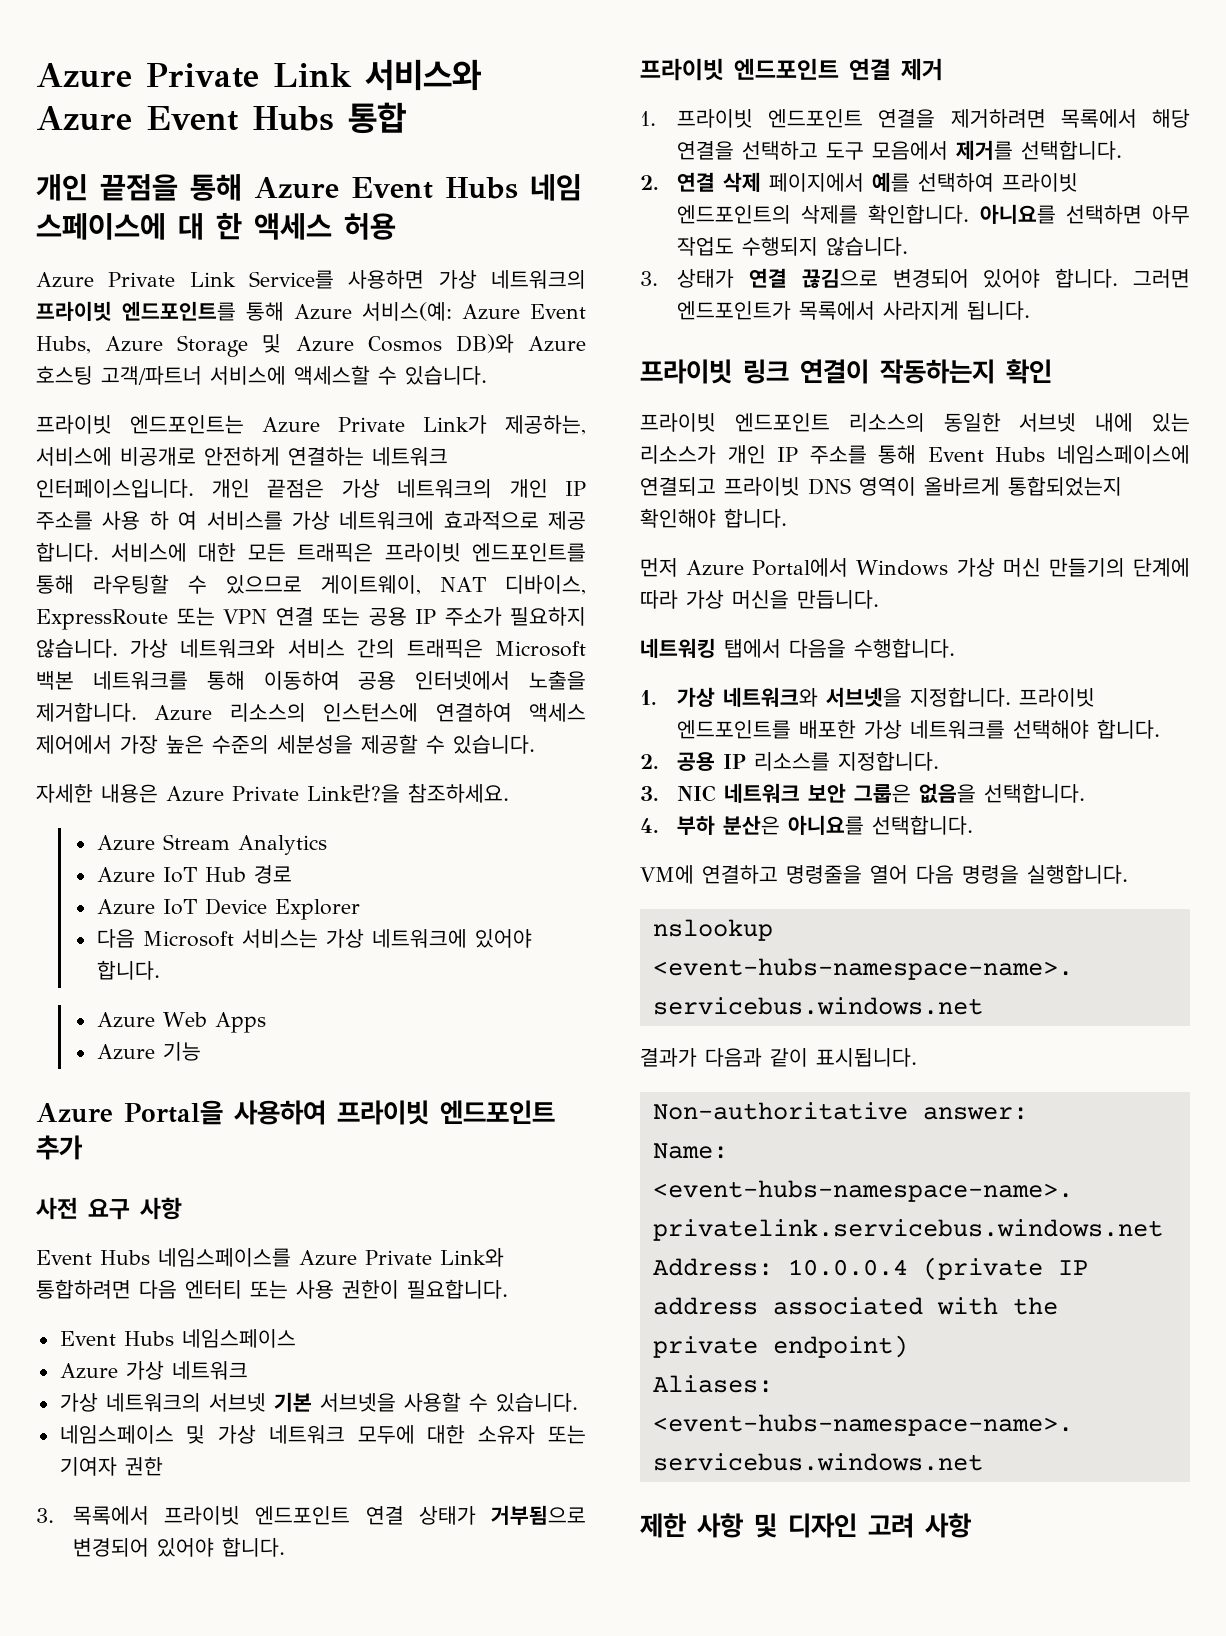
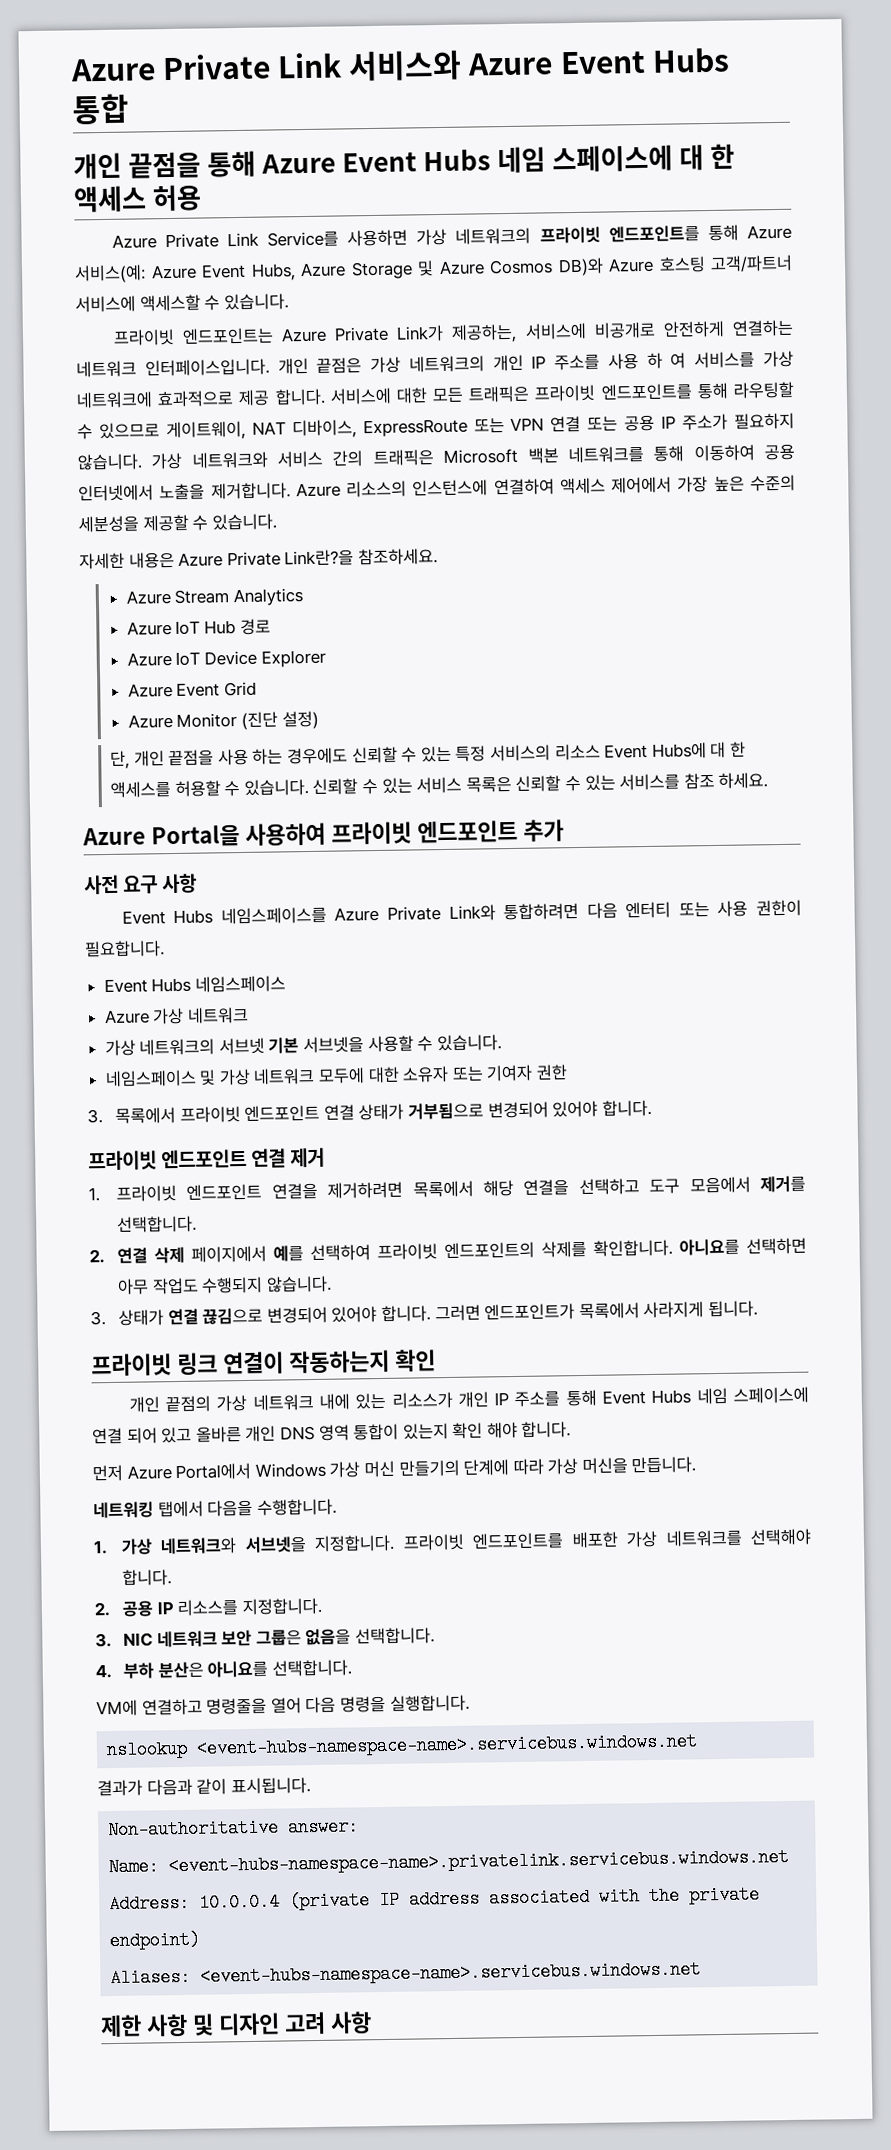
- 다음 Microsoft 서비스는 가상 네트워크에 있어야 합니다.
- Azure Web Apps
- Azure 기능
+ Azure Event Grid
+ Azure Monitor (진단 설정)
+ 단, 개인 끝점을 사용 하는 경우에도 신뢰할 수 있는 특정 서비스의 리소스 Event Hubs에 대 한 액세스를 허용할 수 있습니다. 신뢰할 수 있는 서비스 목록은 신뢰할 수 있는 서비스를 참조 하세요.
- 프라이빗 엔드포인트 리소스의 동일한 서브넷 내에 있는 리소스가 개인 IP 주소를 통해 Event Hubs 네임스페이스에 연결되고 프라이빗 DNS 영역이 올바르게 통합되었는지 확인해야 합니다.
+ 개인 끝점의 가상 네트워크 내에 있는 리소스가 개인 IP 주소를 통해 Event Hubs 네임 스페이스에 연결 되어 있고 올바른 개인 DNS 영역 통합이 있는지 확인 해야 합니다.

